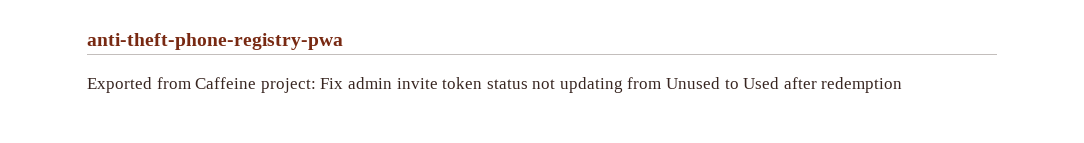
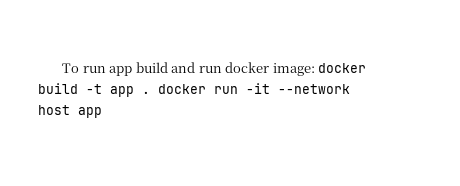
- anti-theft-phone-registry-pwa
- Exported from Caffeine project: Fix admin invite token status not updating from Unused to Used after redemption
+ To run app build and run docker image: docker build -t app . docker run -it --network host app

